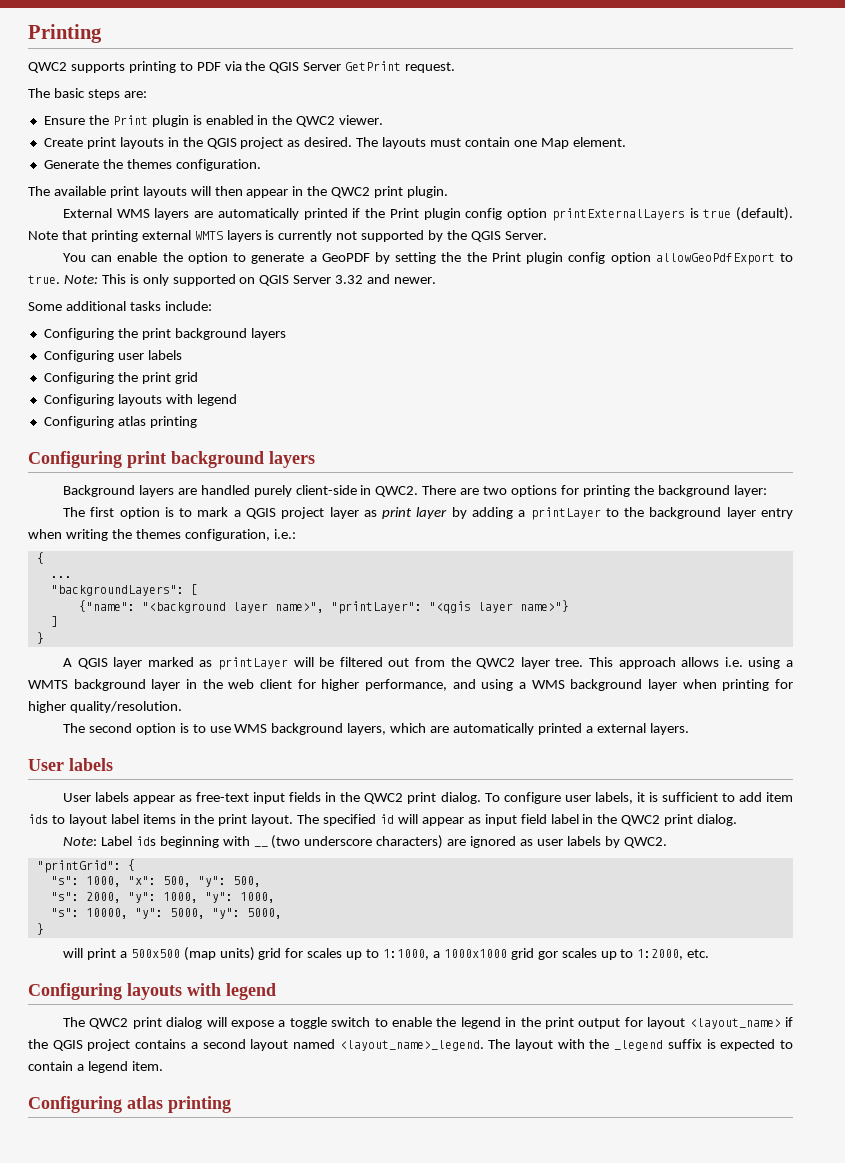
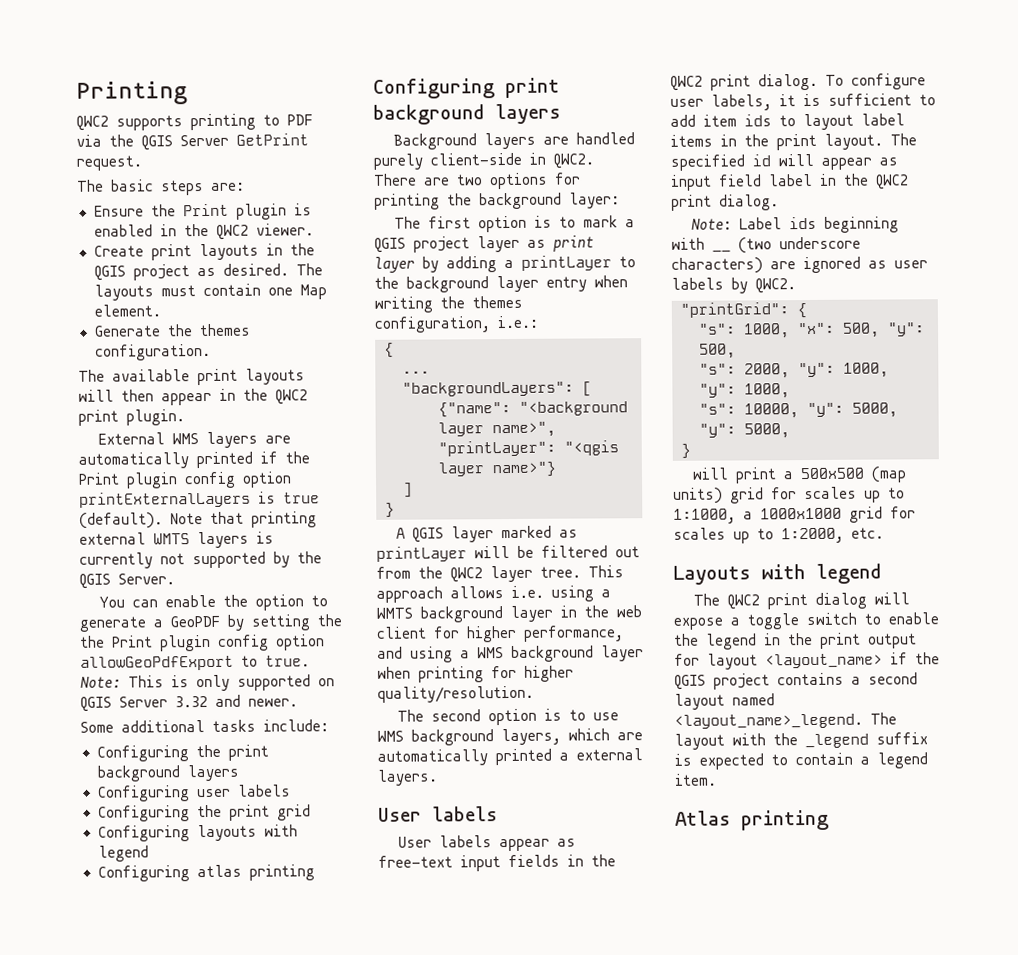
- will print a 500x500 (map units) grid for scales up to 1:1000, a 1000x1000 grid gor scales up to 1:2000, etc.
- Configuring layouts with legend
+ will print a 500x500 (map units) grid for scales up to 1:1000, a 1000x1000 grid for scales up to 1:2000, etc.
+ Layouts with legend
  The layout with the _legend suffix is expected to contain a legend item.
- Configuring atlas printing
+ Atlas printing

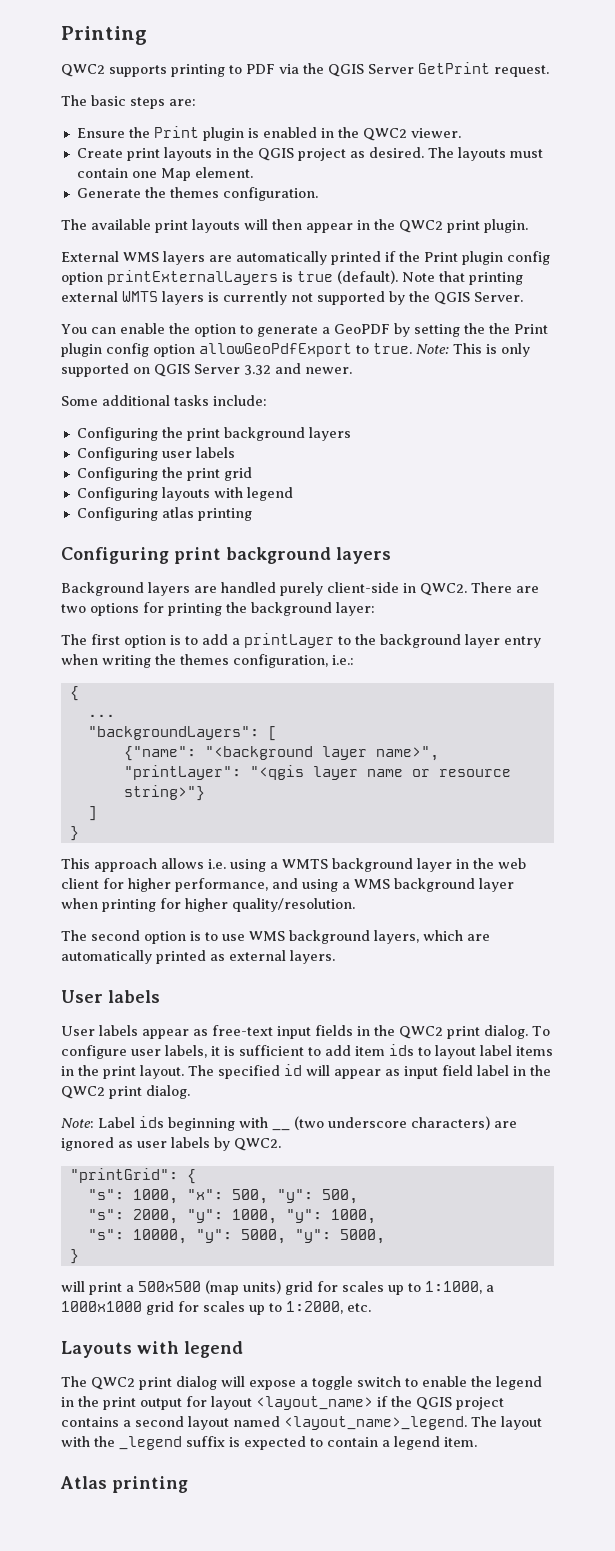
- The first option is to mark a QGIS project layer as print layer by adding a printLayer to the background layer entry when writing the themes configuration, i.e.:
+ The first option is to add a printLayer to the background layer entry when writing the themes configuration, i.e.:
- {"name": "<background layer name>", "printLayer": "<qgis layer name>"}
+ {"name": "<background layer name>", "printLayer": "<qgis layer name or resource string>"}
  ]
  }
- A QGIS layer marked as printLayer will be filtered out from the QWC2 layer tree. This approach allows i.e. using a WMTS background layer in the web client for higher performance, and using a WMS background layer when printing for higher quality/resolution.
+ This approach allows i.e. using a WMTS background layer in the web client for higher performance, and using a WMS background layer when printing for higher quality/resolution.
- The second option is to use WMS background layers, which are automatically printed a external layers.
+ The second option is to use WMS background layers, which are automatically printed as external layers.

